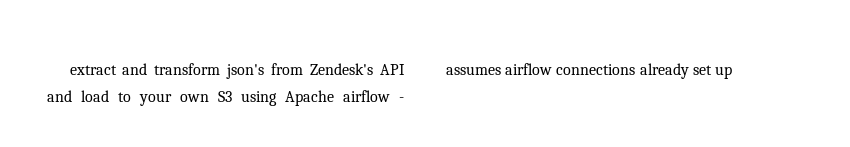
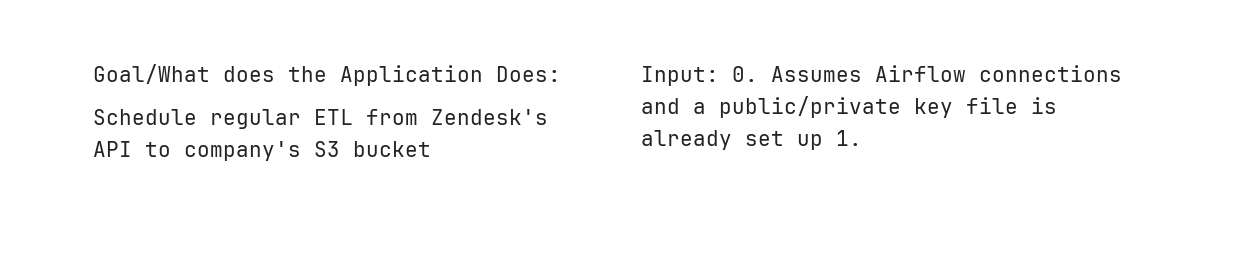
- extract and transform json's from Zendesk's API and load to your own S3 using Apache airflow - assumes airflow connections already set up
+ Goal/What does the Application Does:
+ Schedule regular ETL from Zendesk's API to company's S3 bucket
+ Input: 0. Assumes Airflow connections and a public/private key file is already set up 1.

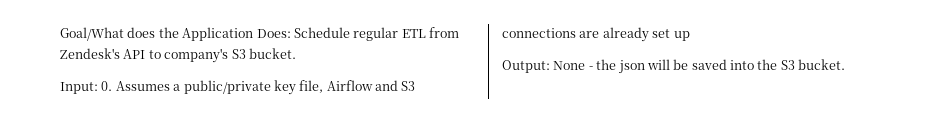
- Goal/What does the Application Does:
- Schedule regular ETL from Zendesk's API to company's S3 bucket
+ Goal/What does the Application Does: Schedule regular ETL from Zendesk's API to company's S3 bucket.
- Input: 0. Assumes Airflow connections and a public/private key file is already set up 1.
+ Input: 0. Assumes a public/private key file, Airflow and S3 connections are already set up
+ Output: None - the json will be saved into the S3 bucket.

